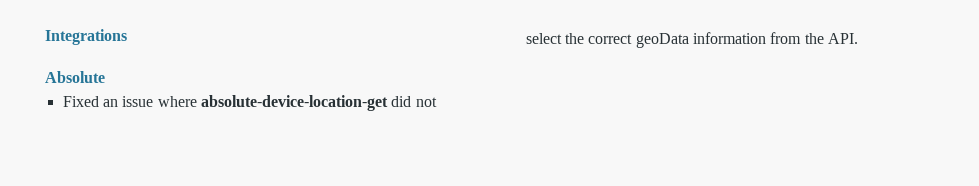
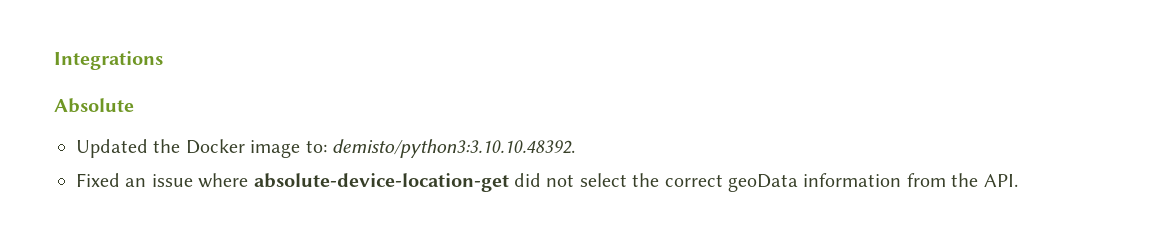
+ Updated the Docker image to: demisto/python3:3.10.10.48392.

